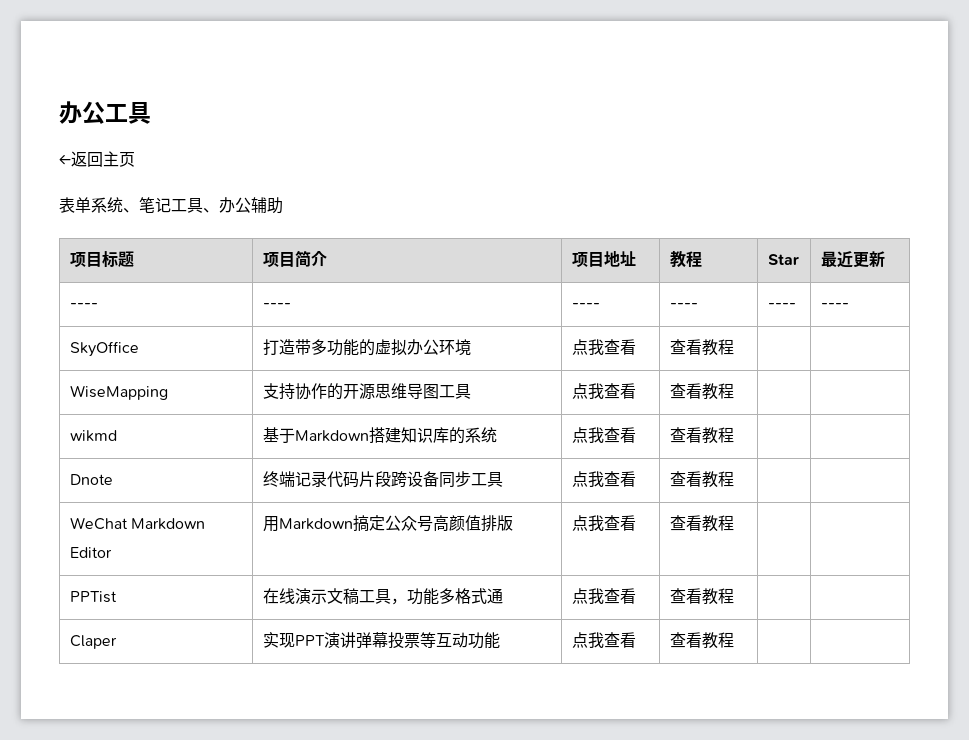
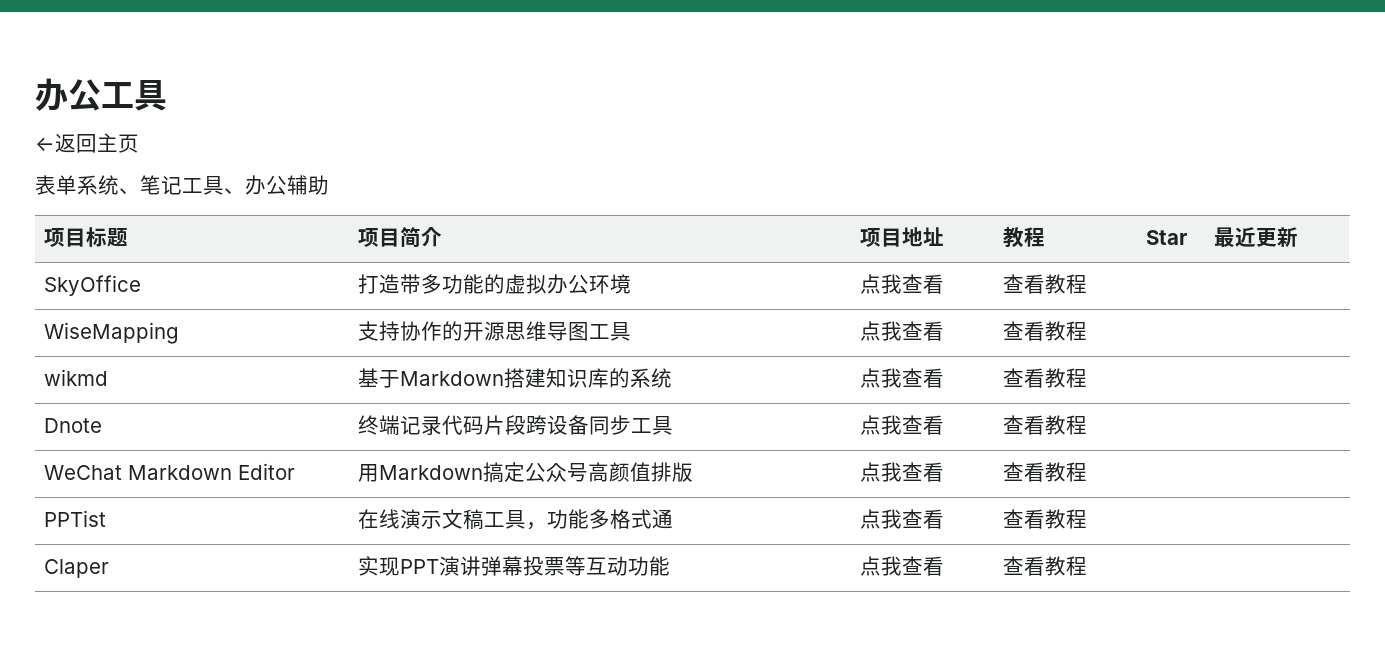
- ---- | ---- | ---- | ---- | ---- | ----

